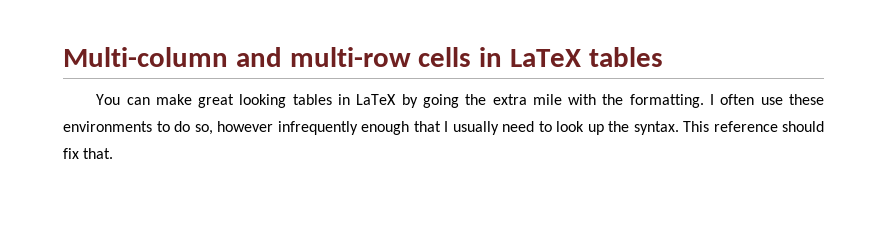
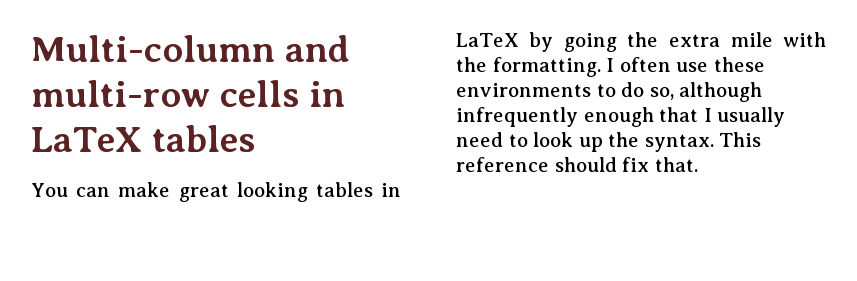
- I often use these environments to do so, however infrequently enough that I usually need to look up the syntax.
+ I often use these environments to do so, although infrequently enough that I usually need to look up the syntax.

